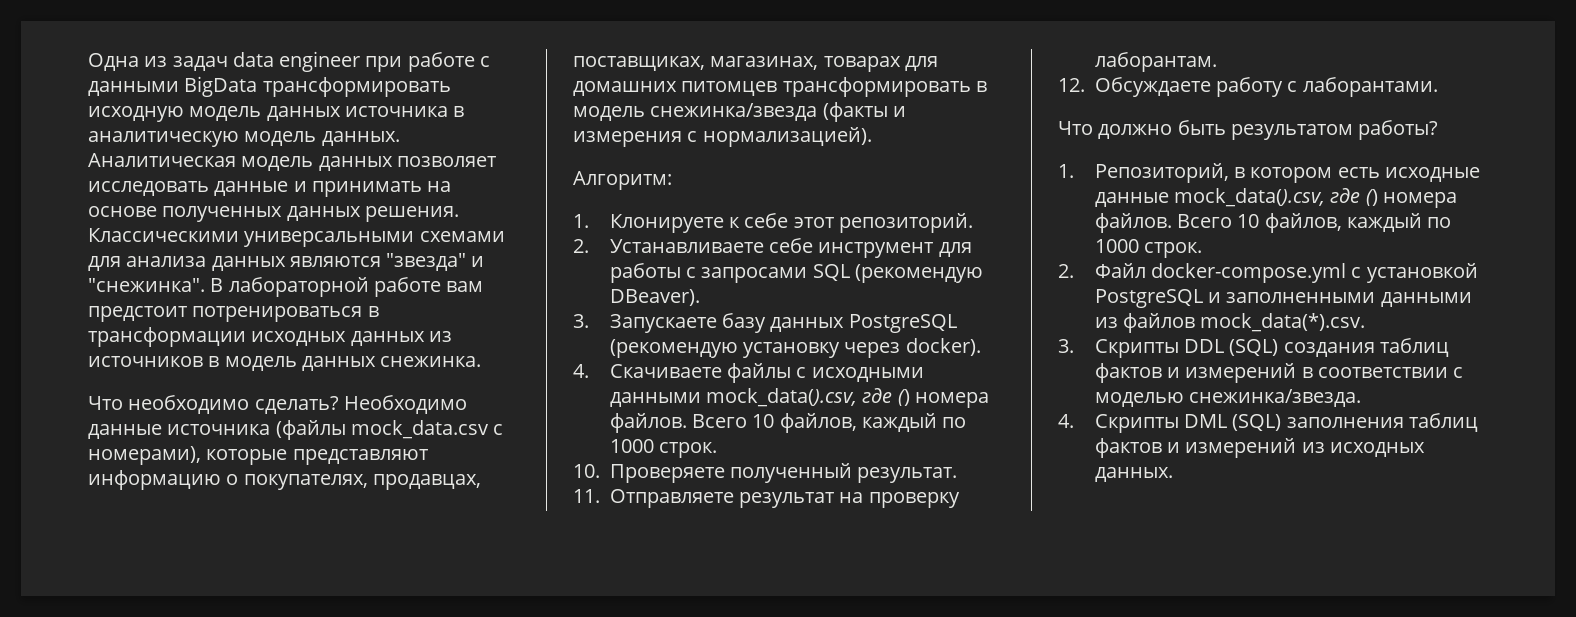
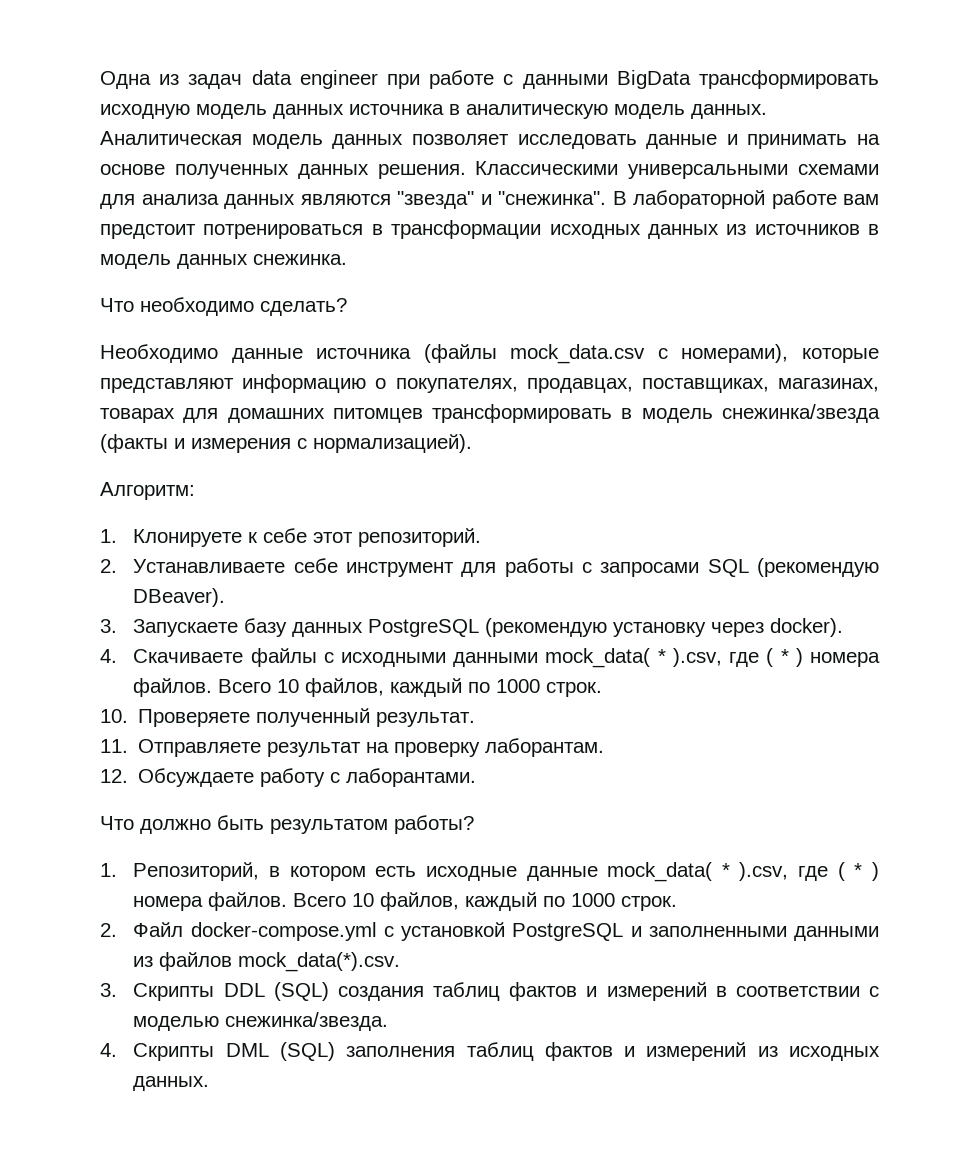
- Что необходимо сделать? Необходимо данные источника (файлы mock_data.csv с номерами), которые представляют информацию о покупателях, продавцах, поставщиках, магазинах, товарах для домашних питомцев трансформировать в модель снежинка/звезда (факты и измерения с нормализацией).
+ Что необходимо сделать?
+ Необходимо данные источника (файлы mock_data.csv с номерами), которые представляют информацию о покупателях, продавцах, поставщиках, магазинах, товарах для домашних питомцев трансформировать в модель снежинка/звезда (факты и измерения с нормализацией).
- 4. Скачиваете файлы с исходными данными mock_data().csv, где () номера файлов.
+ 4. Скачиваете файлы с исходными данными mock_data( * ).csv, где ( * ) номера файлов.
- 1. Репозиторий, в котором есть исходные данные mock_data().csv, где () номера файлов.
+ 1. Репозиторий, в котором есть исходные данные mock_data( * ).csv, где ( * ) номера файлов.

